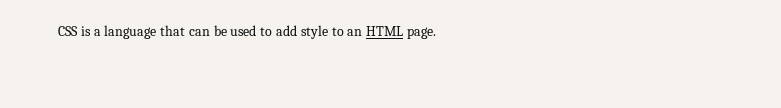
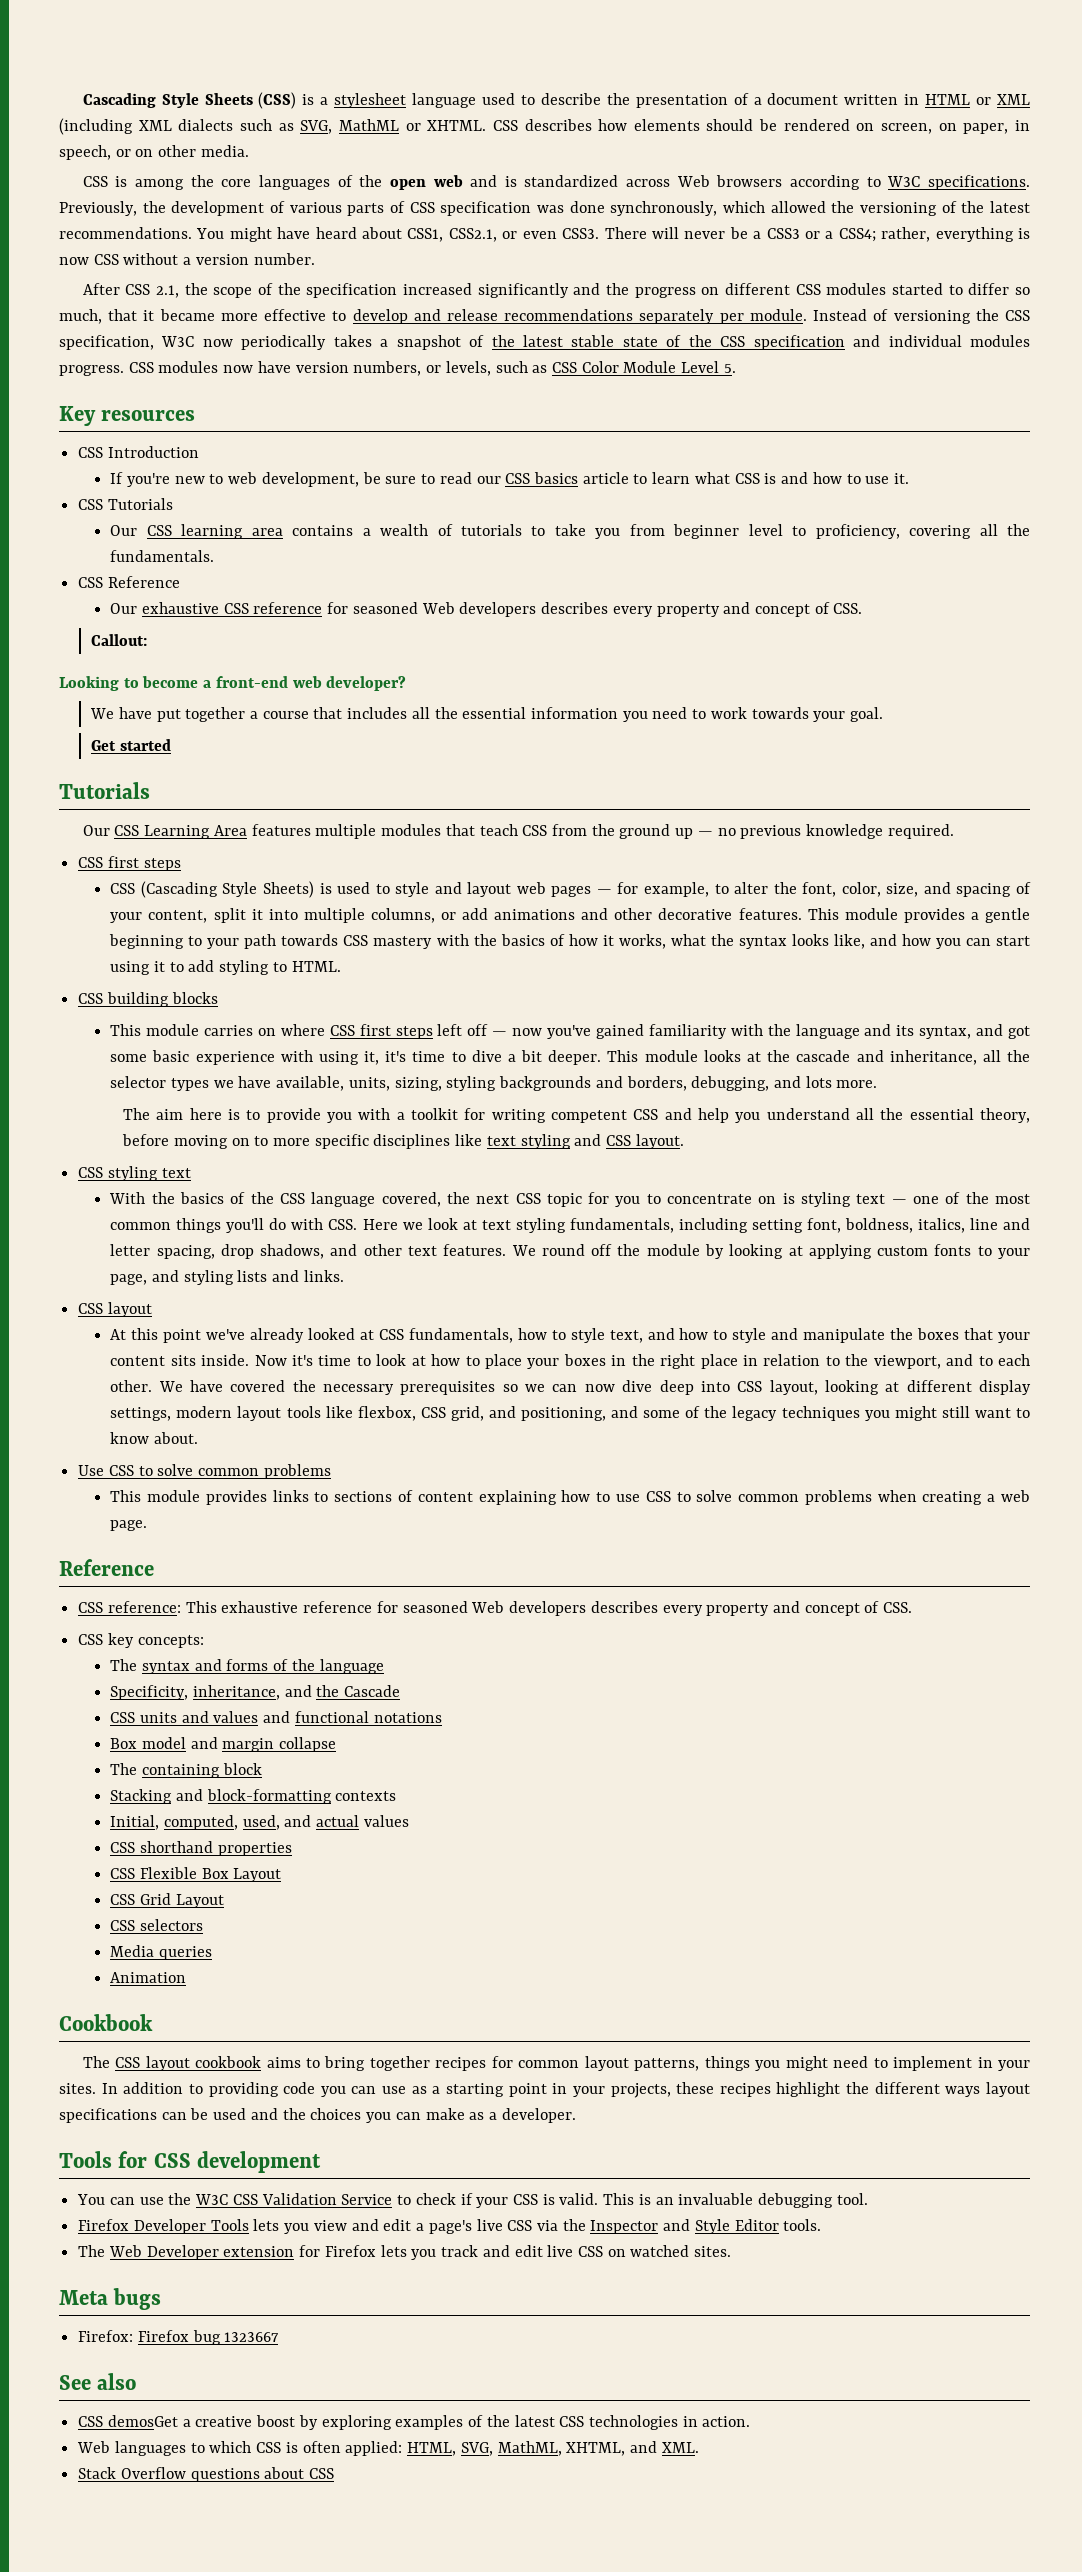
- CSS is a language that can be used to add style to an HTML page.
+ Cascading Style Sheets (CSS) is a stylesheet language used to describe the presentation of a document written in HTML or XML (including XML dialects such as SVG, MathML or XHTML. CSS describes how elements should be rendered on screen, on paper, in speech, or on other media.
+ CSS is among the core languages of the open web and is standardized across Web browsers according to W3C specifications. Previously, the development of various parts of CSS specification was done synchronously, which allowed the versioning of the latest recommendations. You might have heard about CSS1, CSS2.1, or even CSS3. There will never be a CSS3 or a CSS4; rather, everything is now CSS without a version number.
+ After CSS 2.1, the scope of the specification increased significantly and the progress on different CSS modules started to differ so much, that it became more effective to develop and release recommendations separately per module. Instead of versioning the CSS specification, W3C now periodically takes a snapshot of the latest stable state of the CSS specification and individual modules progress. CSS modules now have version numbers, or levels, such as CSS Color Module Level 5.
+ Key resources
+ CSS Introduction
+ If you're new to web development, be sure to read our CSS basics article to learn what CSS is and how to use it.
+ CSS Tutorials
+ Our CSS learning area contains a wealth of tutorials to take you from beginner level to proficiency, covering all the fundamentals.
+ CSS Reference
+ Our exhaustive CSS reference for seasoned Web developers describes every property and concept of CSS.
+ Callout:
+ Looking to become a front-end web developer?
+ We have put together a course that includes all the essential information you need to work towards your goal.
+ Get started
+ Tutorials
+ Our CSS Learning Area features multiple modules that teach CSS from the ground up — no previous knowledge required.
+ CSS first steps
+ CSS (Cascading Style Sheets) is used to style and layout web pages — for example, to alter the font, color, size, and spacing of your content, split it into multiple columns, or add animations and other decorative features. This module provides a gentle beginning to your path towards CSS mastery with the basics of how it works, what the syntax looks like, and how you can start using it to add styling to HTML.
+ CSS building blocks
+ This module carries on where CSS first steps left off — now you've gained familiarity with the language and its syntax, and got some basic experience with using it, it's time to dive a bit deeper. This module looks at the cascade and inheritance, all the selector types we have available, units, sizing, styling backgrounds and borders, debugging, and lots more.
+ The aim here is to provide you with a toolkit for writing competent CSS and help you understand all the essential theory, before moving on to more specific disciplines like text styling and CSS layout.
+ CSS styling text
+ With the basics of the CSS language covered, the next CSS topic for you to concentrate on is styling text — one of the most common things you'll do with CSS. Here we look at text styling fundamentals, including setting font, boldness, italics, line and letter spacing, drop shadows, and other text features. We round off the module by looking at applying custom fonts to your page, and styling lists and links.
+ CSS layout
+ At this point we've already looked at CSS fundamentals, how to style text, and how to style and manipulate the boxes that your content sits inside. Now it's time to look at how to place your boxes in the right place in relation to the viewport, and to each other. We have covered the necessary prerequisites so we can now dive deep into CSS layout, looking at different display settings, modern layout tools like flexbox, CSS grid, and positioning, and some of the legacy techniques you might still want to know about.
+ Use CSS to solve common problems
+ This module provides links to sections of content explaining how to use CSS to solve common problems when creating a web page.
+ Reference
+ CSS reference: This exhaustive reference for seasoned Web developers describes every property and concept of CSS.
+ CSS key concepts:
+ The syntax and forms of the language
+ Specificity, inheritance, and the Cascade
+ CSS units and values and functional notations
+ Box model and margin collapse
+ The containing block
+ Stacking and block-formatting contexts
+ Initial, computed, used, and actual values
+ CSS shorthand properties
+ CSS Flexible Box Layout
+ CSS Grid Layout
+ CSS selectors
+ Media queries
+ Animation
+ Cookbook
+ The CSS layout cookbook aims to bring together recipes for common layout patterns, things you might need to implement in your sites. In addition to providing code you can use as a starting point in your projects, these recipes highlight the different ways layout specifications can be used and the choices you can make as a developer.
+ Tools for CSS development
+ You can use the W3C CSS Validation Service to check if your CSS is valid. This is an invaluable debugging tool.
+ Firefox Developer Tools lets you view and edit a page's live CSS via the Inspector and Style Editor tools.
+ The Web Developer extension for Firefox lets you track and edit live CSS on watched sites.
+ Meta bugs
+ Firefox: Firefox bug 1323667
+ See also
+ CSS demosGet a creative boost by exploring examples of the latest CSS technologies in action.
+ Web languages to which CSS is often applied: HTML, SVG, MathML, XHTML, and XML.
+ Stack Overflow questions about CSS

